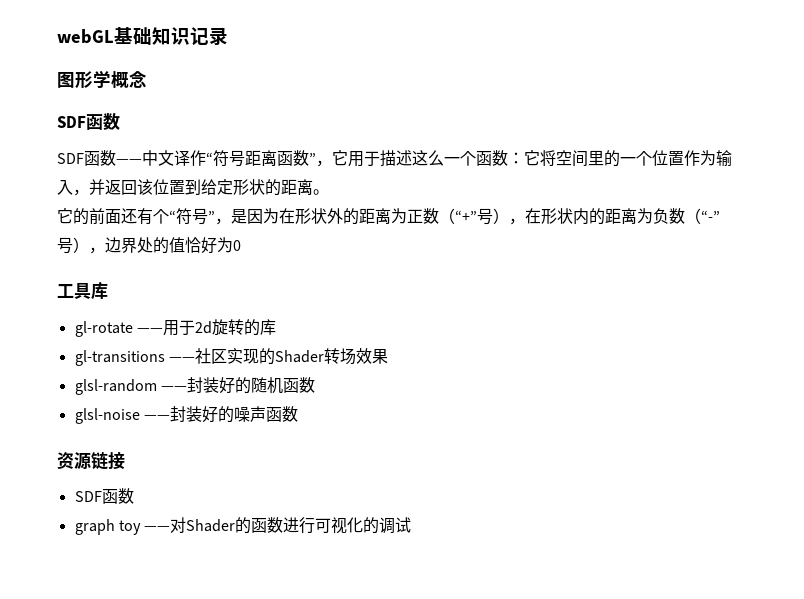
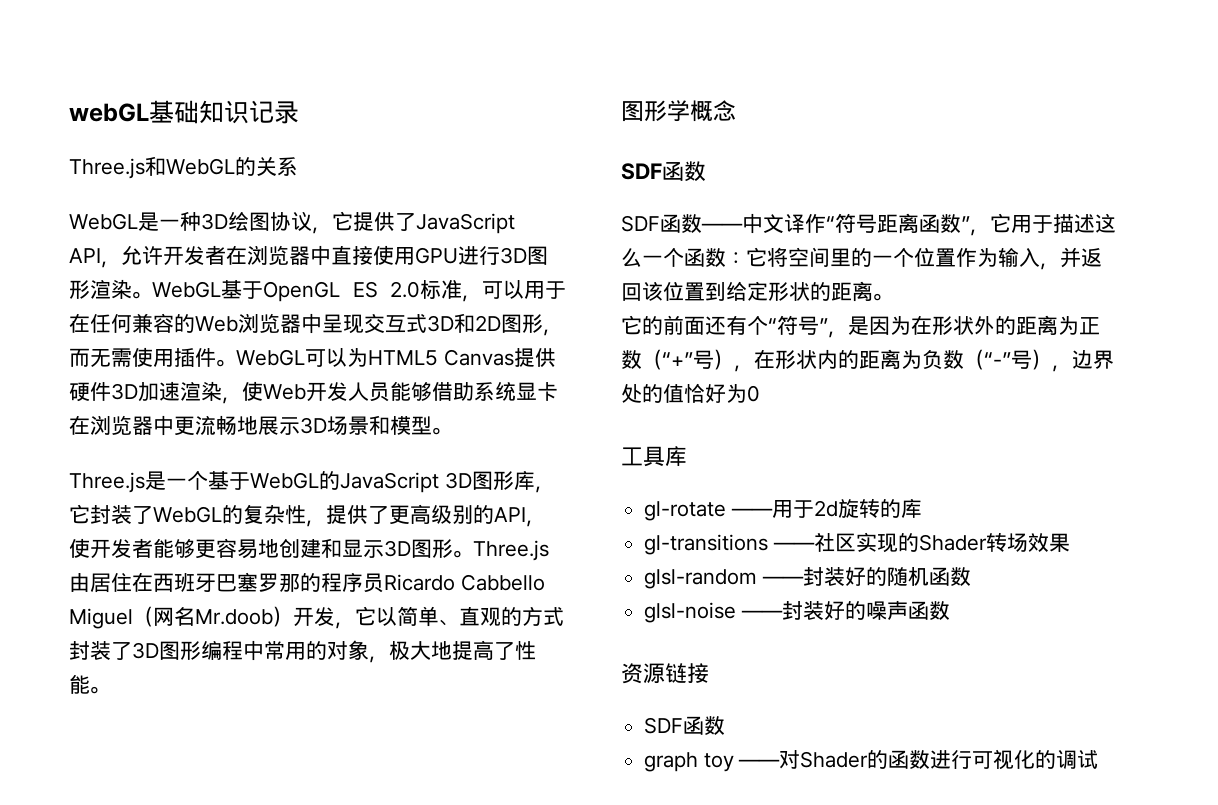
+ Three.js和WebGL的关系
+ WebGL是一种3D绘图协议，它提供了JavaScript API，允许开发者在浏览器中直接使用GPU进行3D图形渲染。WebGL基于OpenGL ES 2.0标准，可以用于在任何兼容的Web浏览器中呈现交互式3D和2D图形，而无需使用插件。WebGL可以为HTML5 Canvas提供硬件3D加速渲染，使Web开发人员能够借助系统显卡在浏览器中更流畅地展示3D场景和模型。
+ Three.js是一个基于WebGL的JavaScript 3D图形库，它封装了WebGL的复杂性，提供了更高级别的API，使开发者能够更容易地创建和显示3D图形。Three.js由居住在西班牙巴塞罗那的程序员Ricardo Cabbello Miguel（网名Mr.doob）开发，它以简单、直观的方式封装了3D图形编程中常用的对象，极大地提高了性能。

